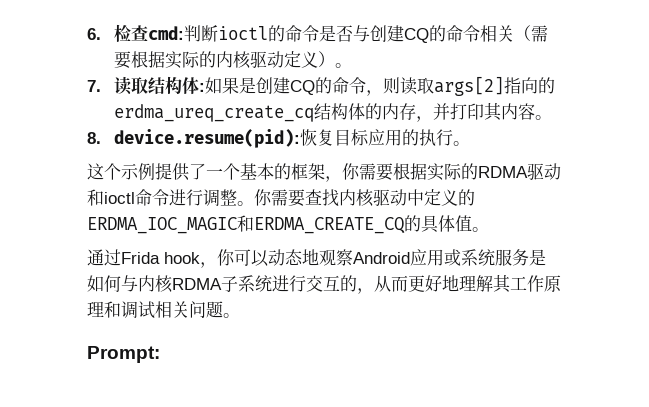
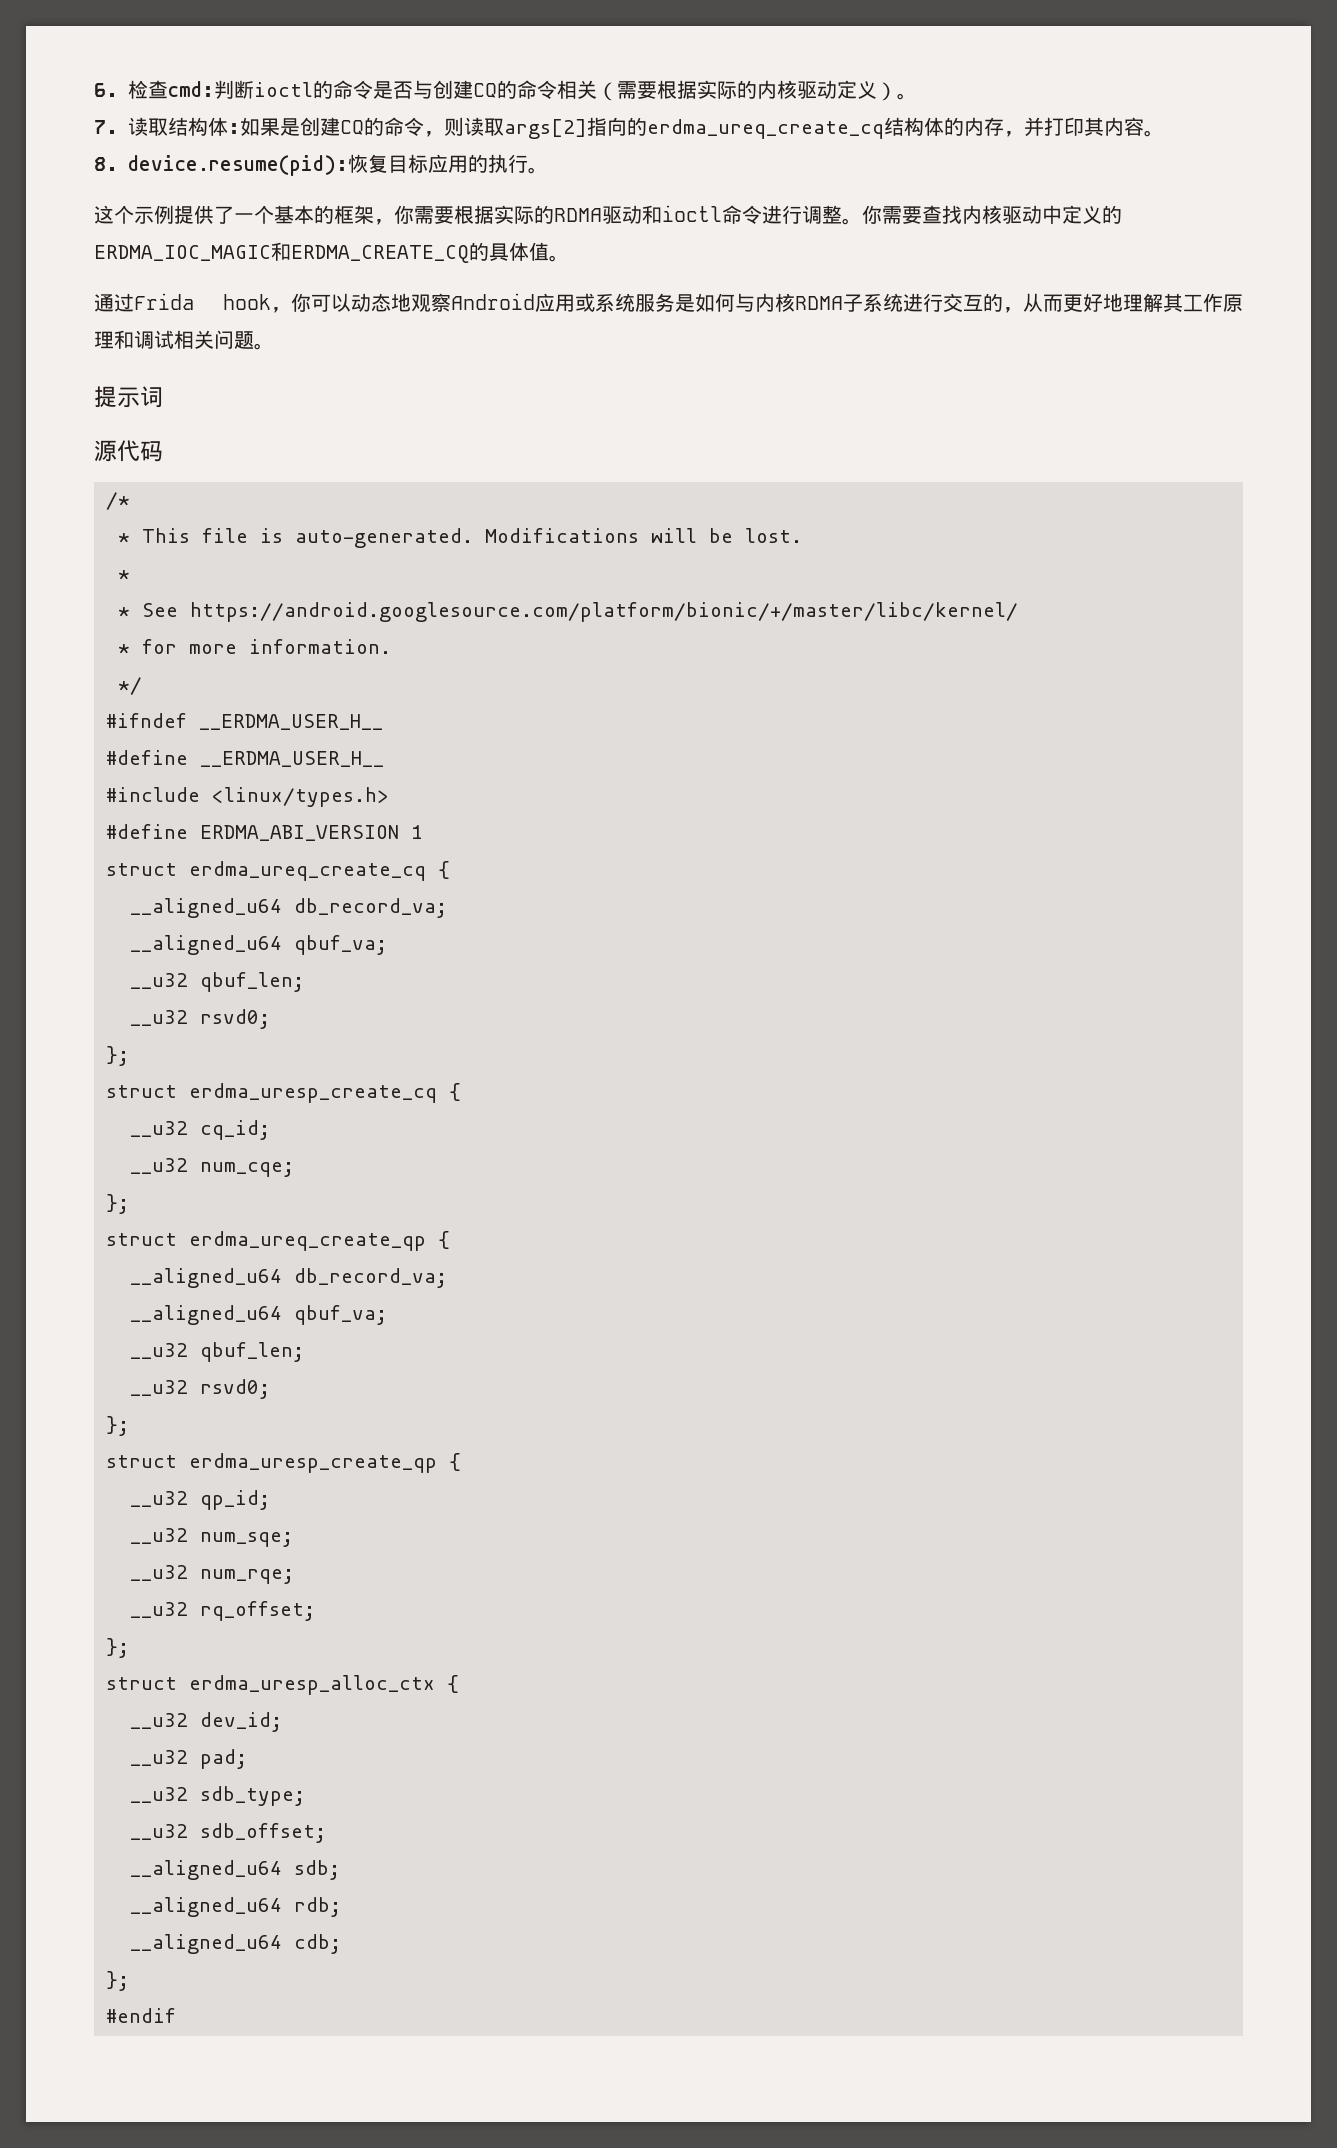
- Prompt:
+ 提示词
+ 源代码
+ /*
+ * This file is auto-generated. Modifications will be lost.
+ *
+ * See https://android.googlesource.com/platform/bionic/+/master/libc/kernel/
+ * for more information.
+ */
+ #ifndef __ERDMA_USER_H__
+ #define __ERDMA_USER_H__
+ #include <linux/types.h>
+ #define ERDMA_ABI_VERSION 1
+ struct erdma_ureq_create_cq {
+ __aligned_u64 db_record_va;
+ __aligned_u64 qbuf_va;
+ __u32 qbuf_len;
+ __u32 rsvd0;
+ };
+ struct erdma_uresp_create_cq {
+ __u32 cq_id;
+ __u32 num_cqe;
+ };
+ struct erdma_ureq_create_qp {
+ __aligned_u64 db_record_va;
+ __aligned_u64 qbuf_va;
+ __u32 qbuf_len;
+ __u32 rsvd0;
+ };
+ struct erdma_uresp_create_qp {
+ __u32 qp_id;
+ __u32 num_sqe;
+ __u32 num_rqe;
+ __u32 rq_offset;
+ };
+ struct erdma_uresp_alloc_ctx {
+ __u32 dev_id;
+ __u32 pad;
+ __u32 sdb_type;
+ __u32 sdb_offset;
+ __aligned_u64 sdb;
+ __aligned_u64 rdb;
+ __aligned_u64 cdb;
+ };
+ #endif

